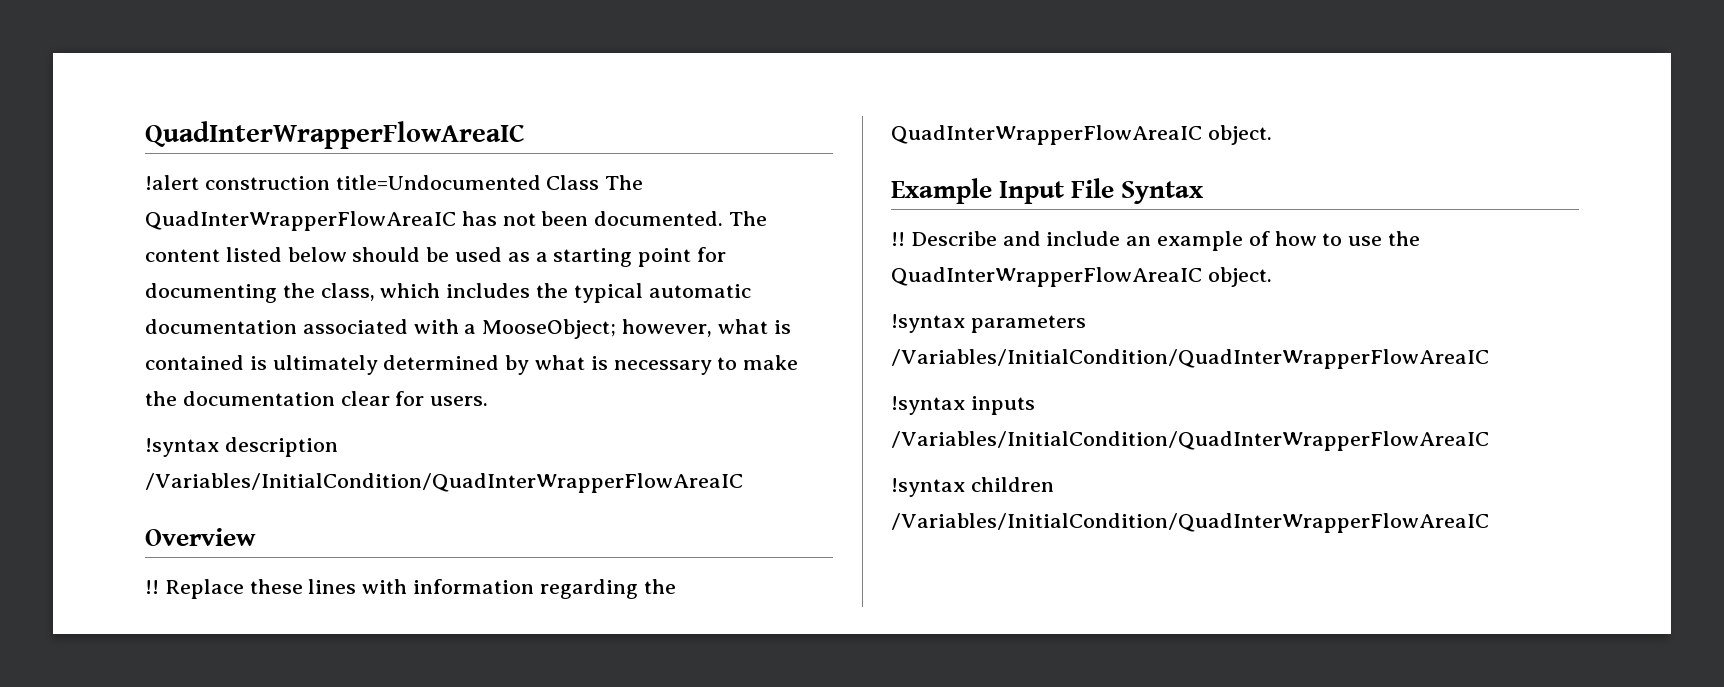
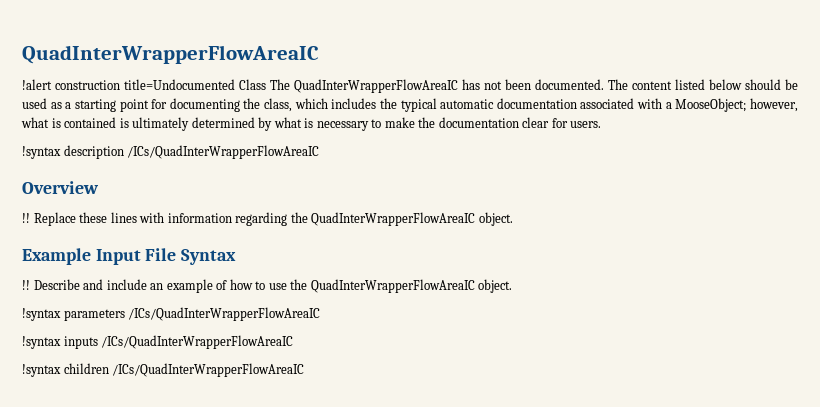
- !syntax description /Variables/InitialCondition/QuadInterWrapperFlowAreaIC
+ !syntax description /ICs/QuadInterWrapperFlowAreaIC
- !syntax parameters /Variables/InitialCondition/QuadInterWrapperFlowAreaIC
+ !syntax parameters /ICs/QuadInterWrapperFlowAreaIC
- !syntax inputs /Variables/InitialCondition/QuadInterWrapperFlowAreaIC
+ !syntax inputs /ICs/QuadInterWrapperFlowAreaIC
- !syntax children /Variables/InitialCondition/QuadInterWrapperFlowAreaIC
+ !syntax children /ICs/QuadInterWrapperFlowAreaIC

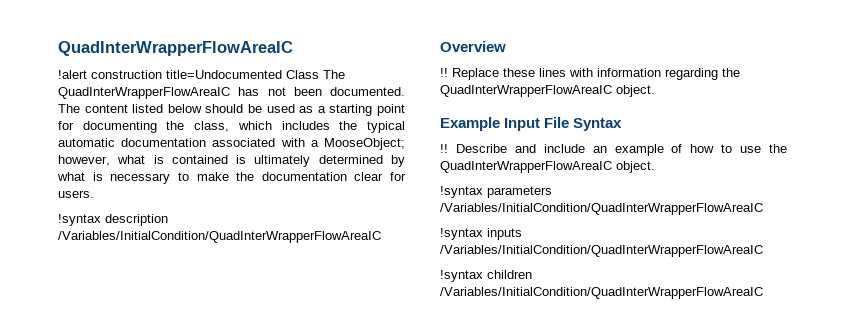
- !syntax description /ICs/QuadInterWrapperFlowAreaIC
+ !syntax description /Variables/InitialCondition/QuadInterWrapperFlowAreaIC
- !syntax parameters /ICs/QuadInterWrapperFlowAreaIC
+ !syntax parameters /Variables/InitialCondition/QuadInterWrapperFlowAreaIC
- !syntax inputs /ICs/QuadInterWrapperFlowAreaIC
+ !syntax inputs /Variables/InitialCondition/QuadInterWrapperFlowAreaIC
- !syntax children /ICs/QuadInterWrapperFlowAreaIC
+ !syntax children /Variables/InitialCondition/QuadInterWrapperFlowAreaIC

